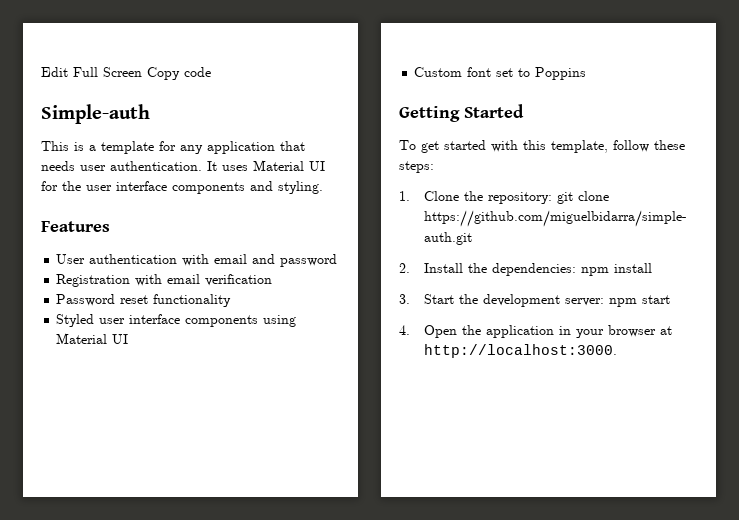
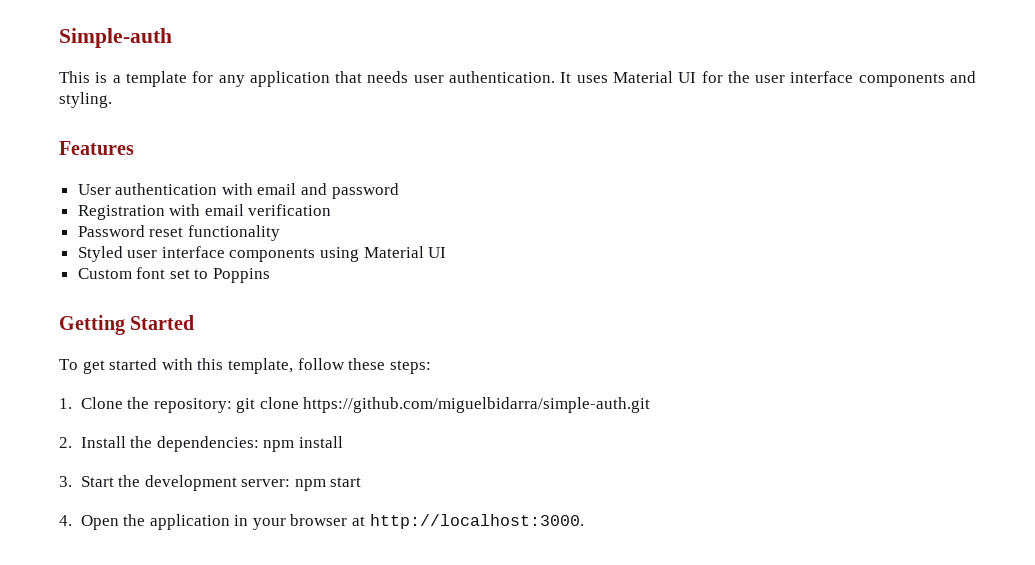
- Edit Full Screen Copy code

